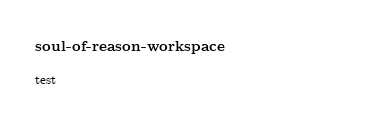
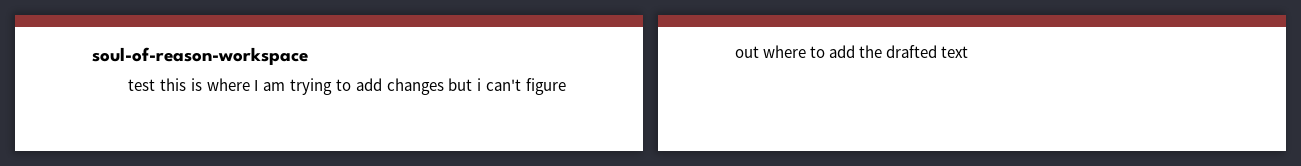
- test
+ test this is where I am trying to add changes but i can't figure out where to add the drafted text

